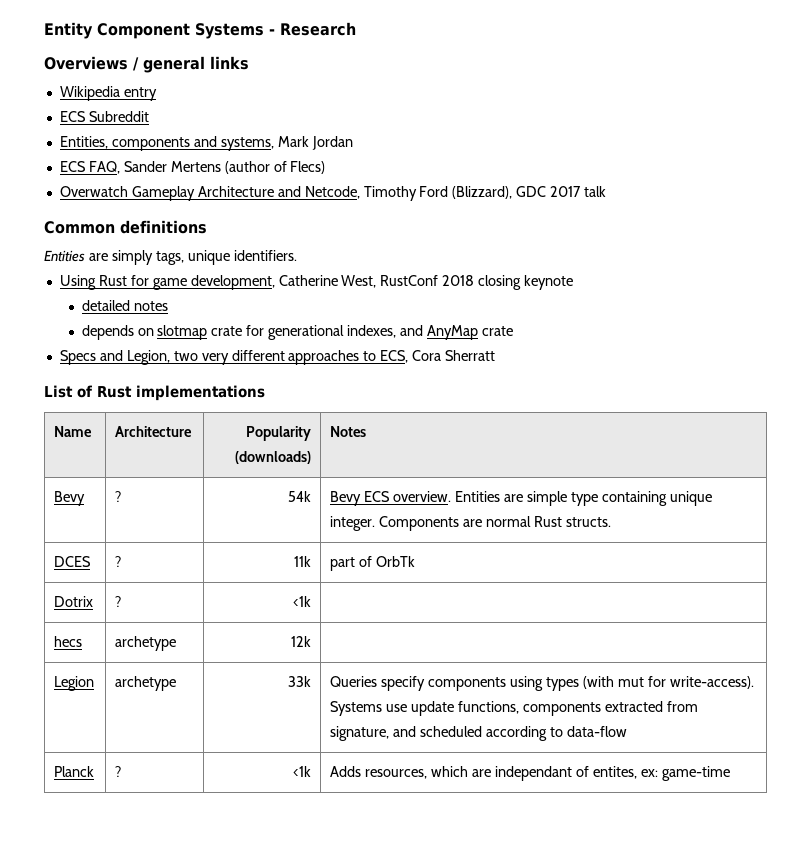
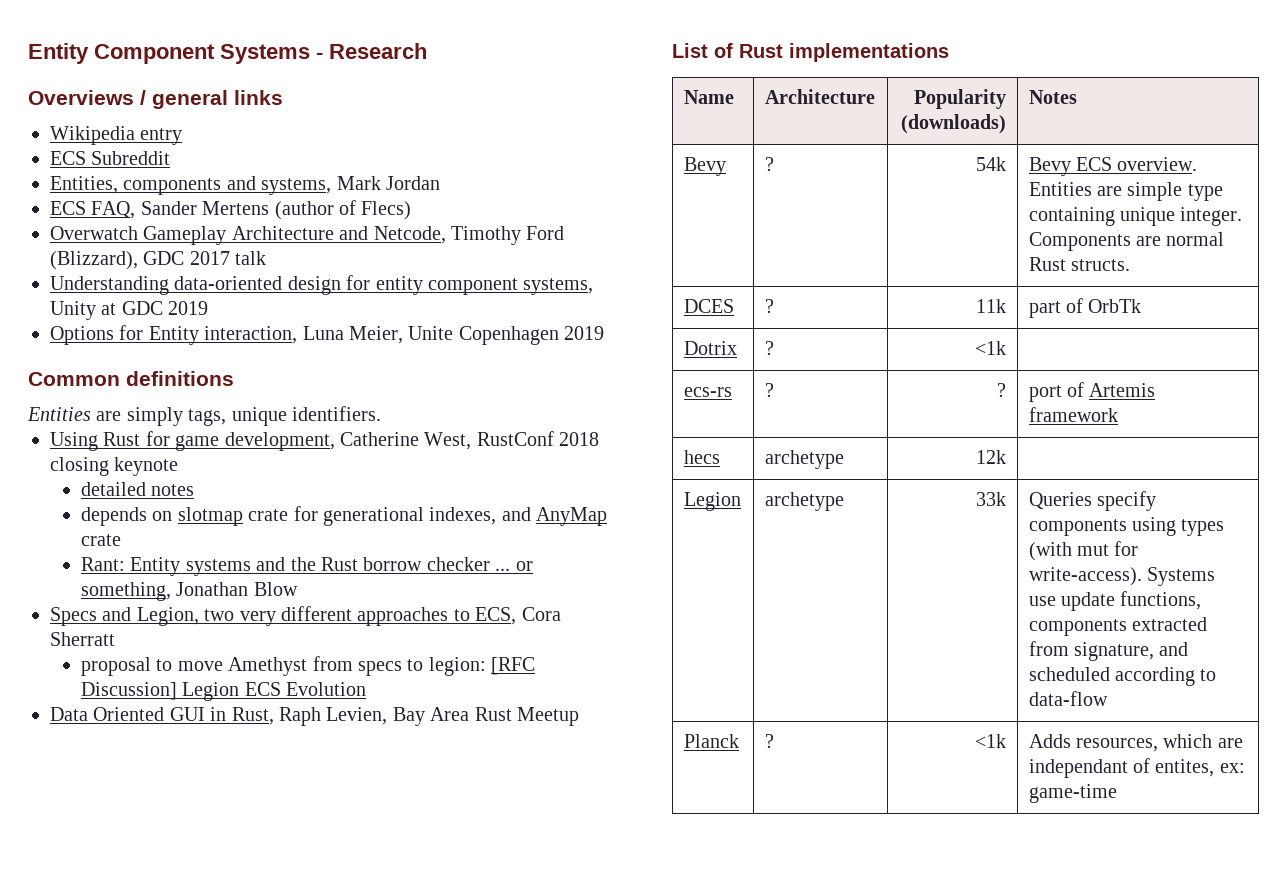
+ Understanding data-oriented design for entity component systems, Unity at GDC 2019
+ Options for Entity interaction, Luna Meier, Unite Copenhagen 2019
+ Rant: Entity systems and the Rust borrow checker ... or something, Jonathan Blow
+ proposal to move Amethyst from specs to legion: [RFC Discussion] Legion ECS Evolution
+ Data Oriented GUI in Rust, Raph Levien, Bay Area Rust Meetup
+ ecs-rs | ? | ? | port of Artemis framework

